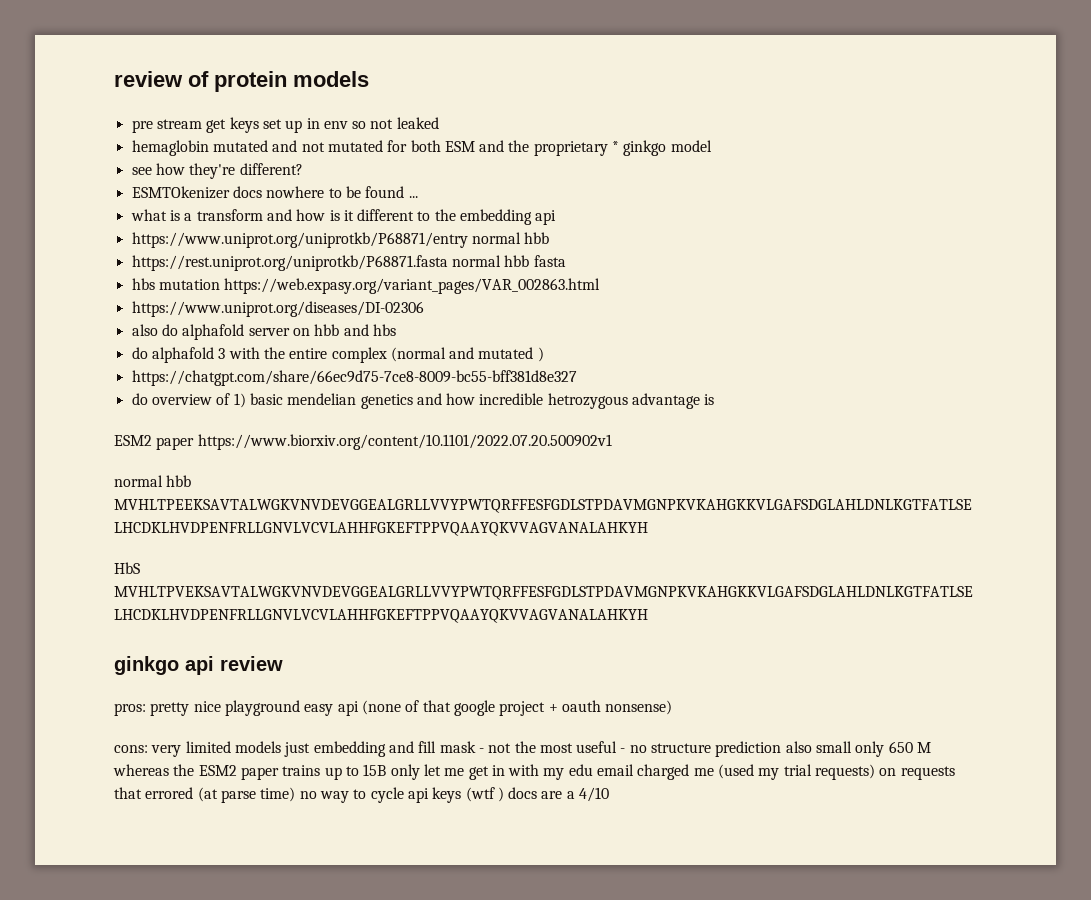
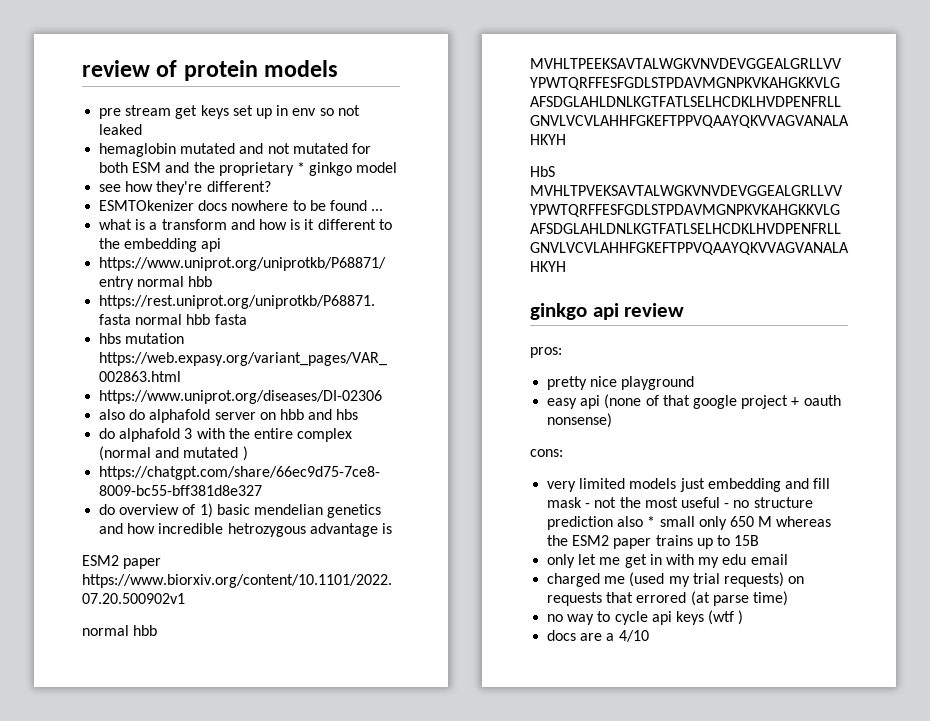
- pros: pretty nice playground easy api (none of that google project + oauth nonsense)
+ pros:
+ pretty nice playground
+ easy api (none of that google project + oauth nonsense)
- cons: very limited models just embedding and fill mask - not the most useful - no structure prediction also small only 650 M whereas the ESM2 paper trains up to 15B only let me get in with my edu email charged me (used my trial requests) on requests that errored (at parse time) no way to cycle api keys (wtf ) docs are a 4/10
+ cons:
+ very limited models just embedding and fill mask - not the most useful - no structure prediction also * small only 650 M whereas the ESM2 paper trains up to 15B
+ only let me get in with my edu email
+ charged me (used my trial requests) on requests that errored (at parse time)
+ no way to cycle api keys (wtf )
+ docs are a 4/10

